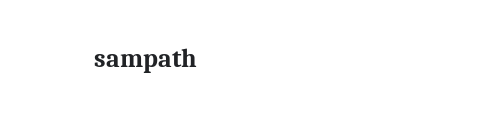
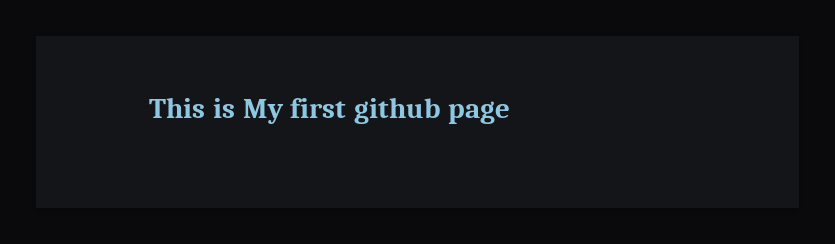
- sampath
+ This is My first github page

